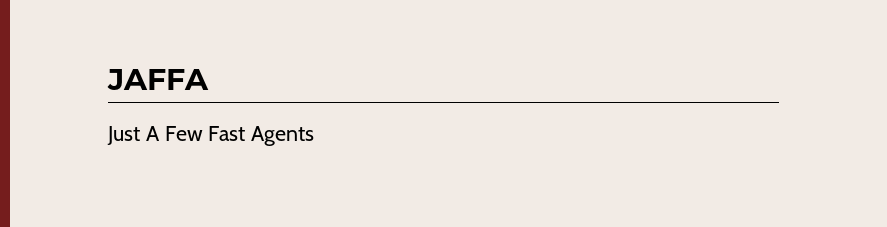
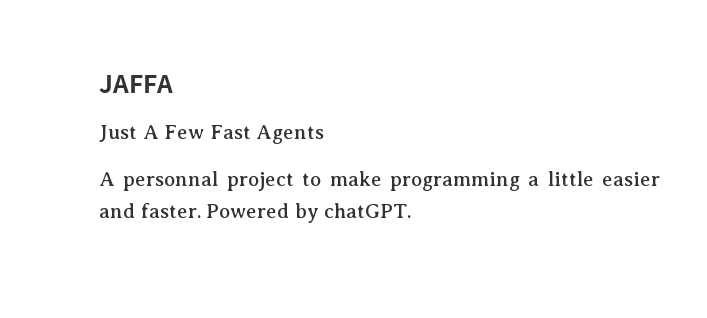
+ A personnal project to make programming a little easier and faster. Powered by chatGPT.

